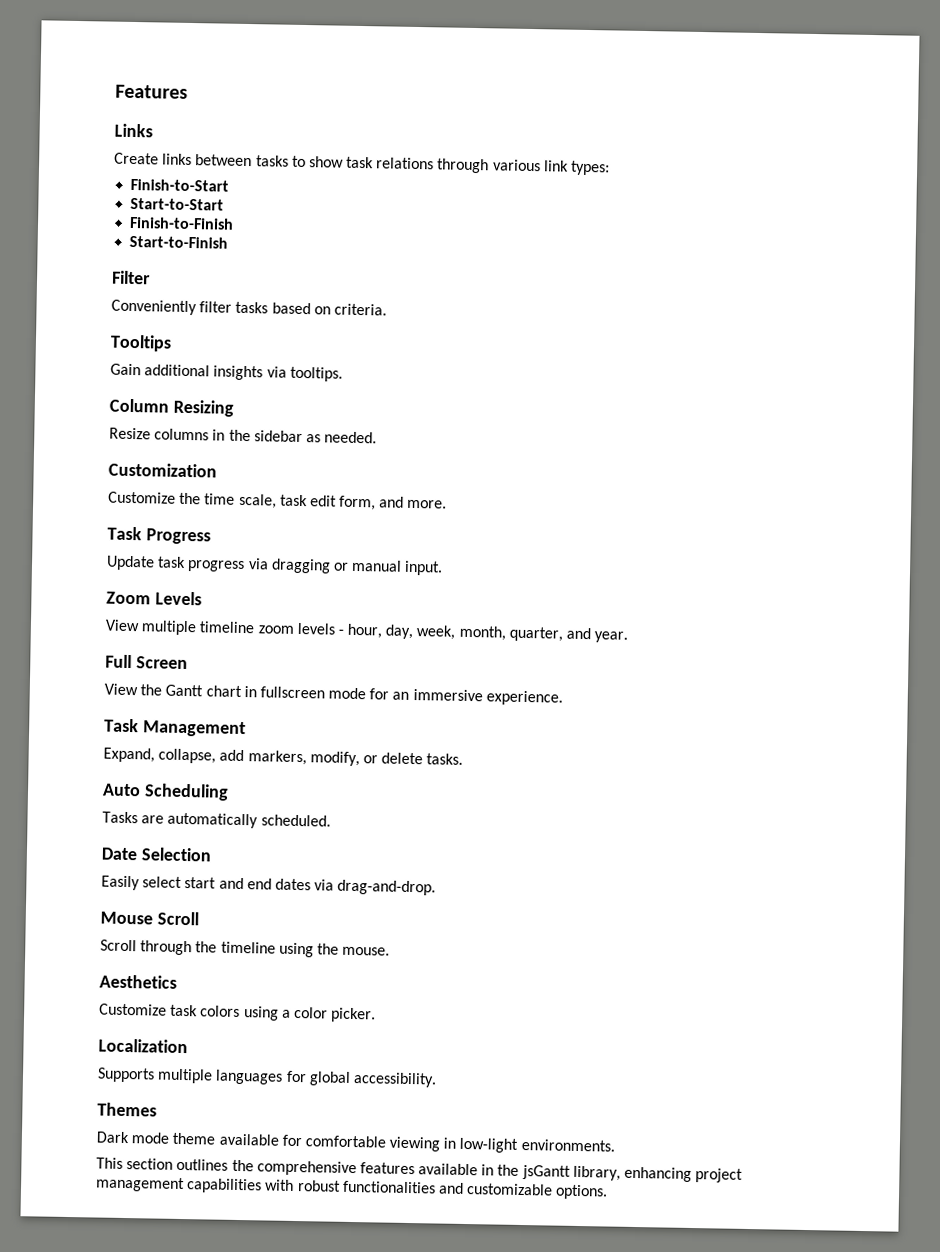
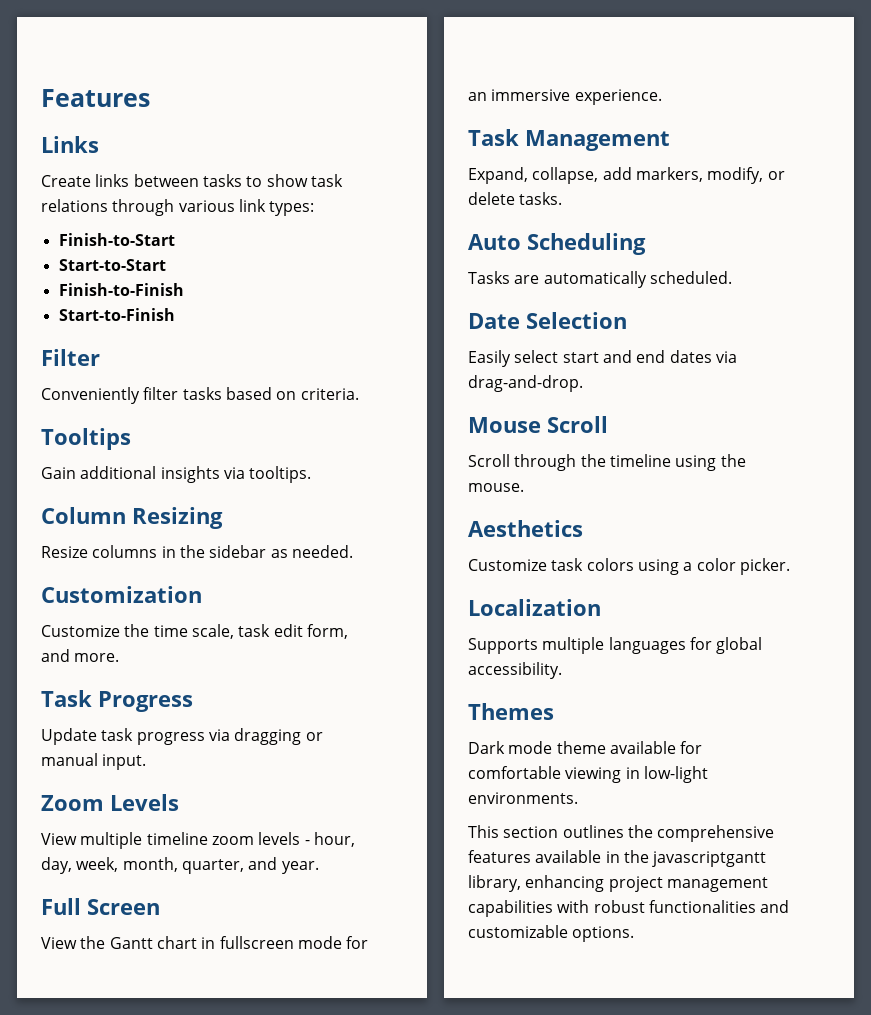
- This section outlines the comprehensive features available in the jsGantt library, enhancing project management capabilities with robust functionalities and customizable options.
+ This section outlines the comprehensive features available in the javascriptgantt library, enhancing project management capabilities with robust functionalities and customizable options.

